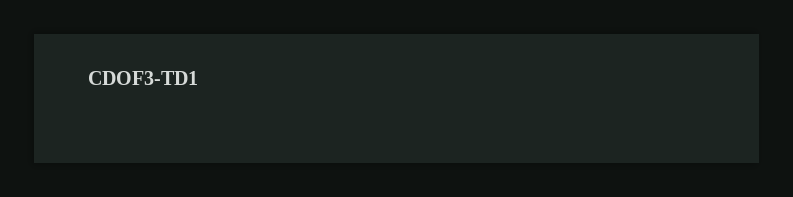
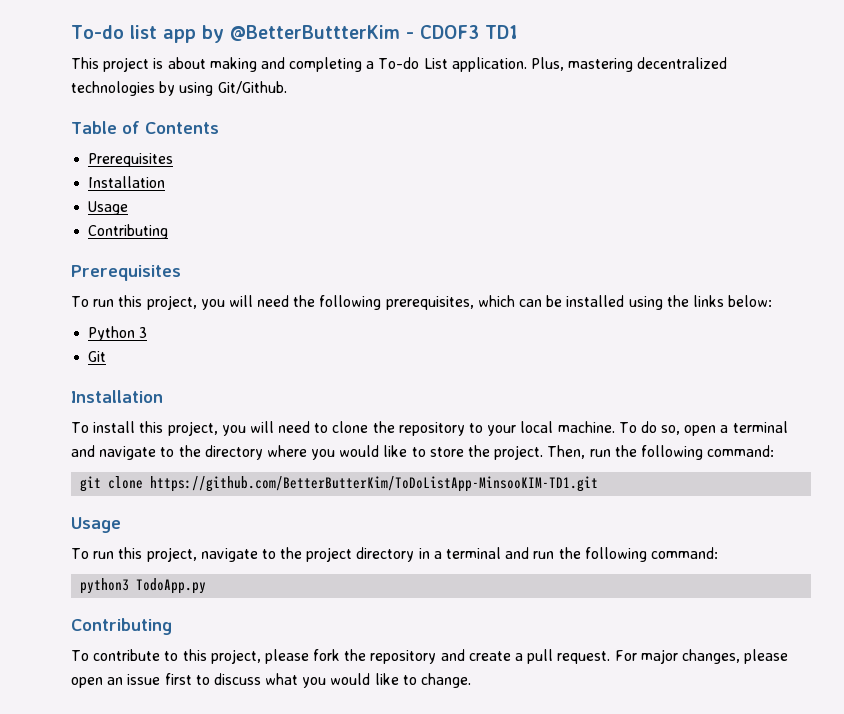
- CDOF3-TD1
+ To-do list app by @BetterButtterKim - CDOF3 TD1
+ This project is about making and completing a To-do List application. Plus, mastering decentralized technologies by using Git/Github.
+ Table of Contents
+ Prerequisites
+ Installation
+ Usage
+ Contributing
+ Prerequisites
+ To run this project, you will need the following prerequisites, which can be installed using the links below:
+ Python 3
+ Git
+ Installation
+ To install this project, you will need to clone the repository to your local machine. To do so, open a terminal and navigate to the directory where you would like to store the project. Then, run the following command:
+ git clone https://github.com/BetterButterKim/ToDoListApp-MinsooKIM-TD1.git
+ Usage
+ To run this project, navigate to the project directory in a terminal and run the following command:
+ python3 TodoApp.py
+ Contributing
+ To contribute to this project, please fork the repository and create a pull request. For major changes, please open an issue first to discuss what you would like to change.

